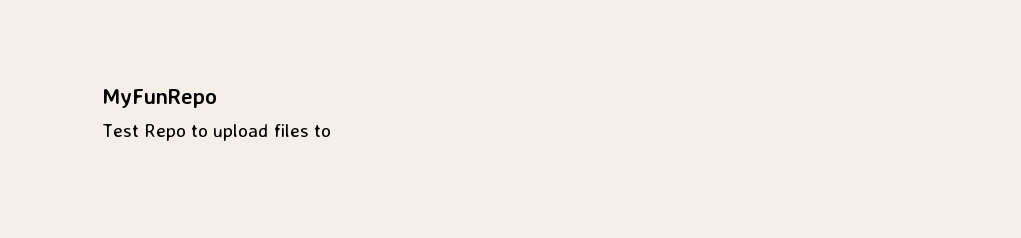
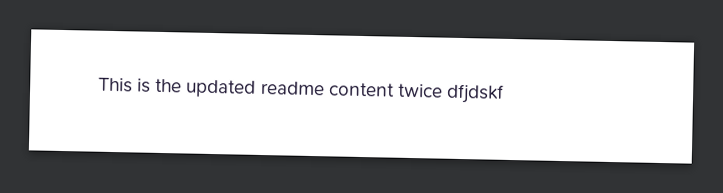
- MyFunRepo
- Test Repo to upload files to
+ This is the updated readme content twice dfjdskf

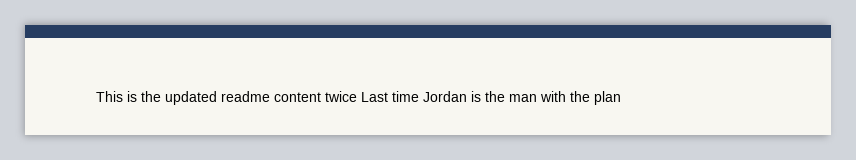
- This is the updated readme content twice dfjdskf
+ This is the updated readme content twice Last time Jordan is the man with the plan

